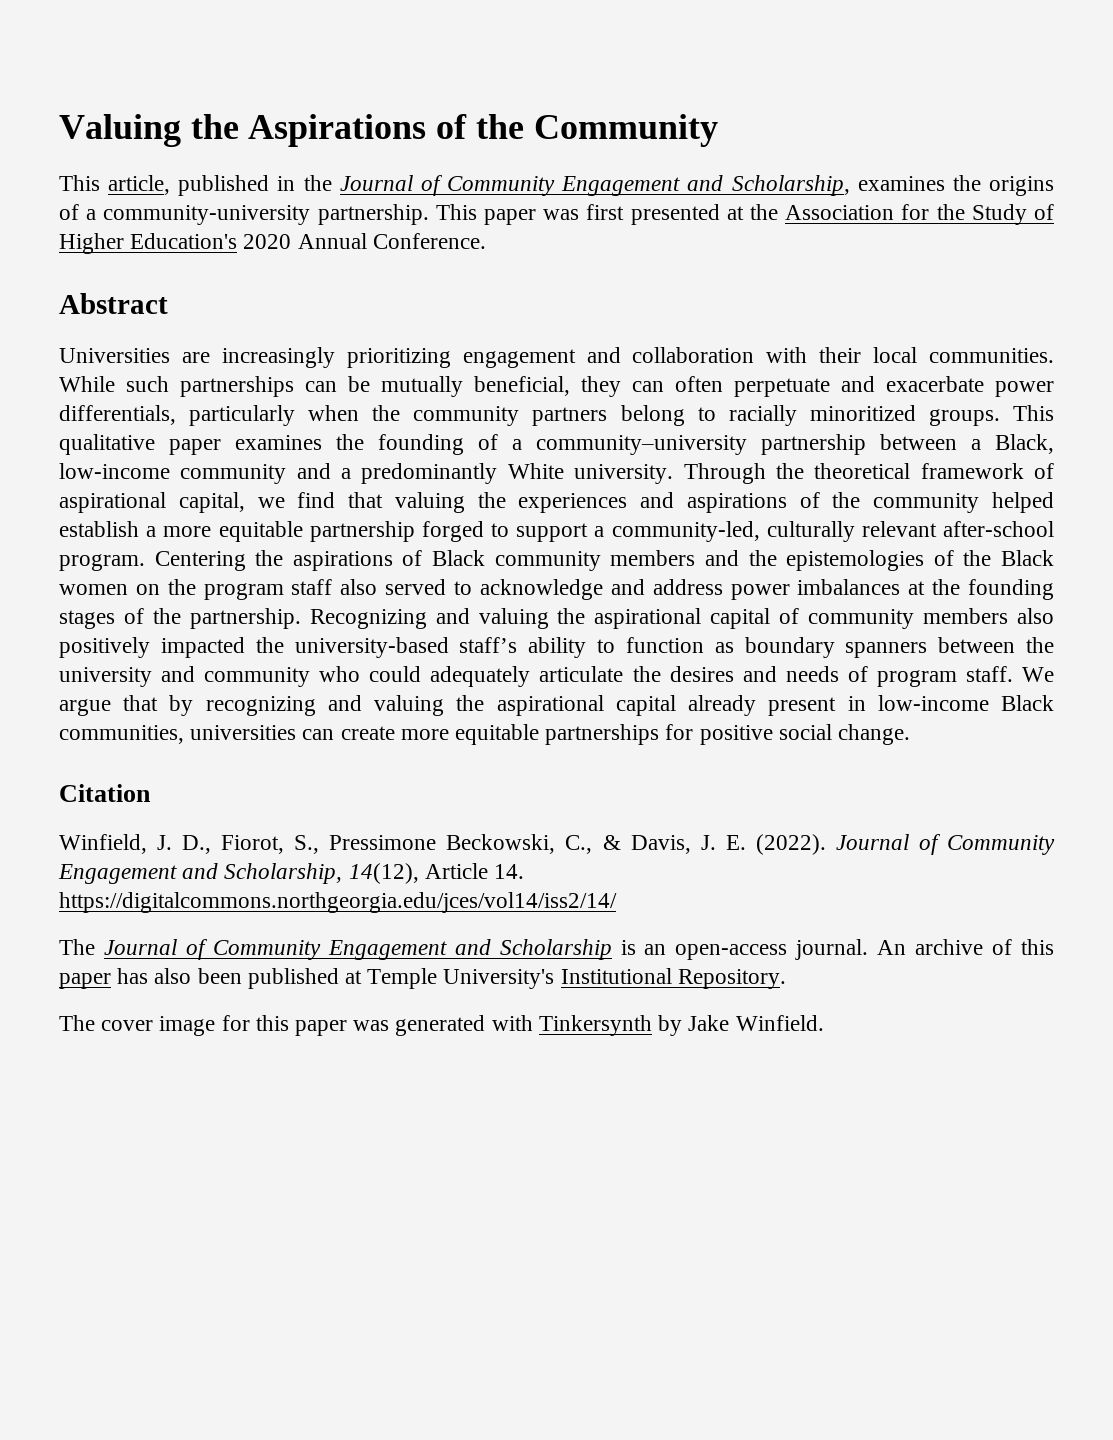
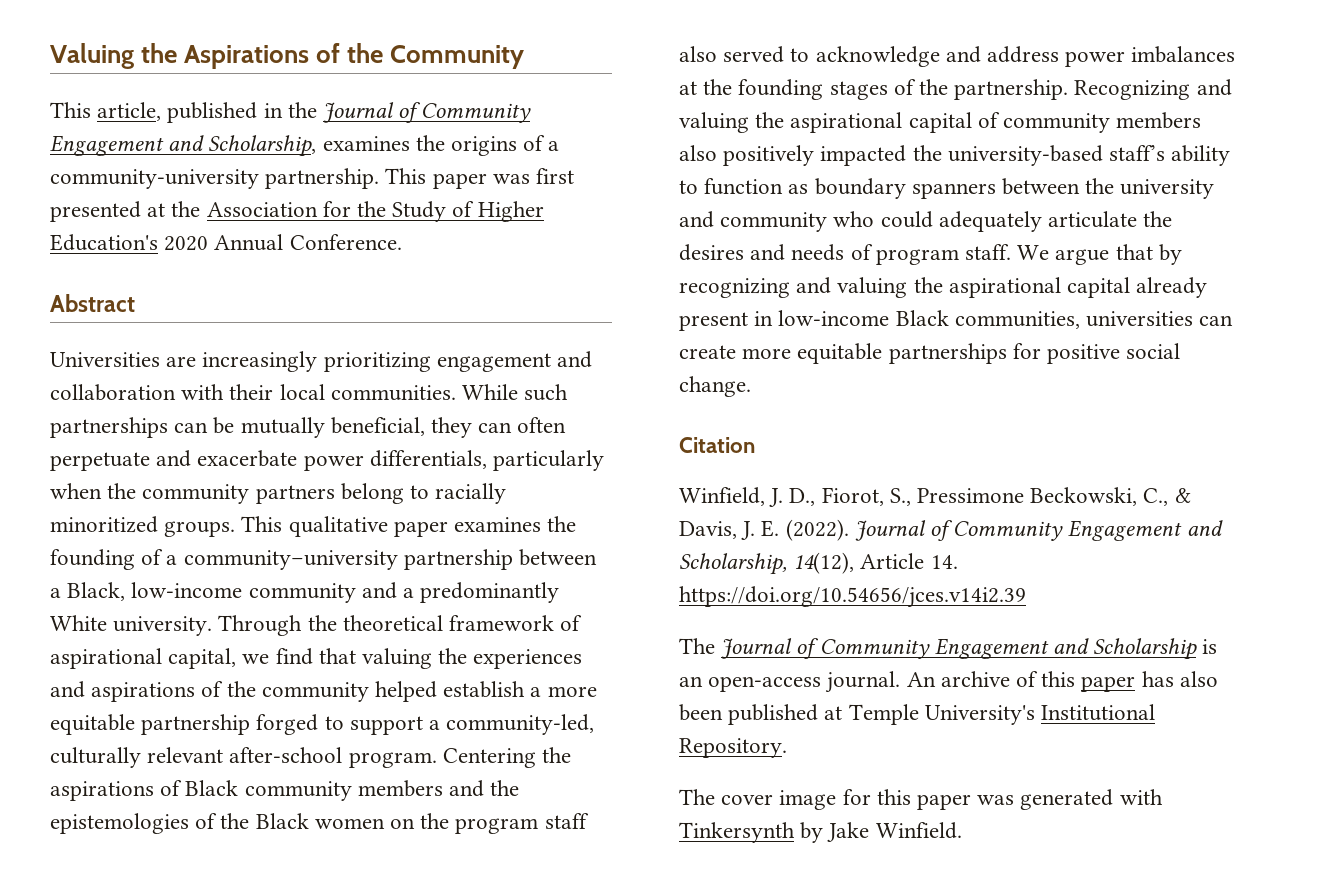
- Journal of Community Engagement and Scholarship, 14(12), Article 14. https://digitalcommons.northgeorgia.edu/jces/vol14/iss2/14/
+ Journal of Community Engagement and Scholarship, 14(12), Article 14. https://doi.org/10.54656/jces.v14i2.39

